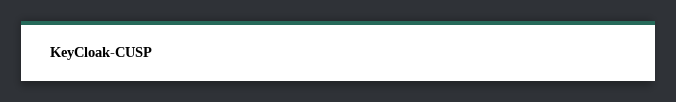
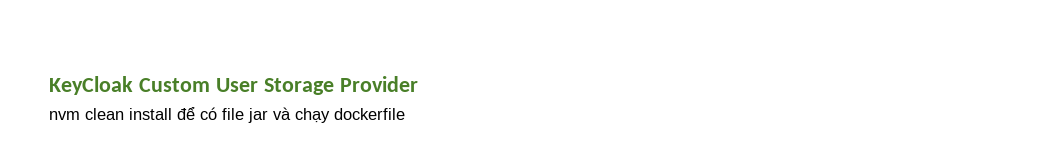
- KeyCloak-CUSP
+ KeyCloak Custom User Storage Provider
+ nvm clean install để có file jar và chạy dockerfile

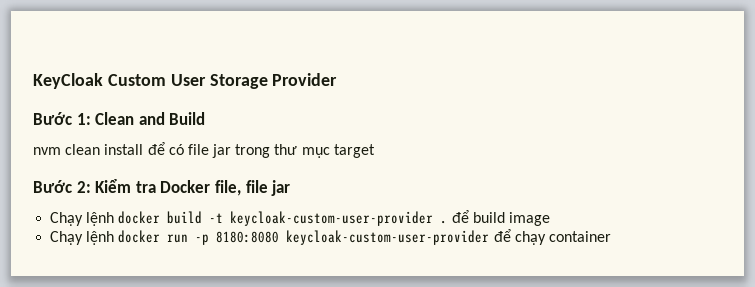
+ Bước 1: Clean and Build
- nvm clean install để có file jar và chạy dockerfile
+ nvm clean install để có file jar trong thư mục target
+ Bước 2: Kiểm tra Docker file, file jar
+ Chạy lệnh docker build -t keycloak-custom-user-provider . để build image
+ Chạy lệnh docker run -p 8180:8080 keycloak-custom-user-provider để chạy container

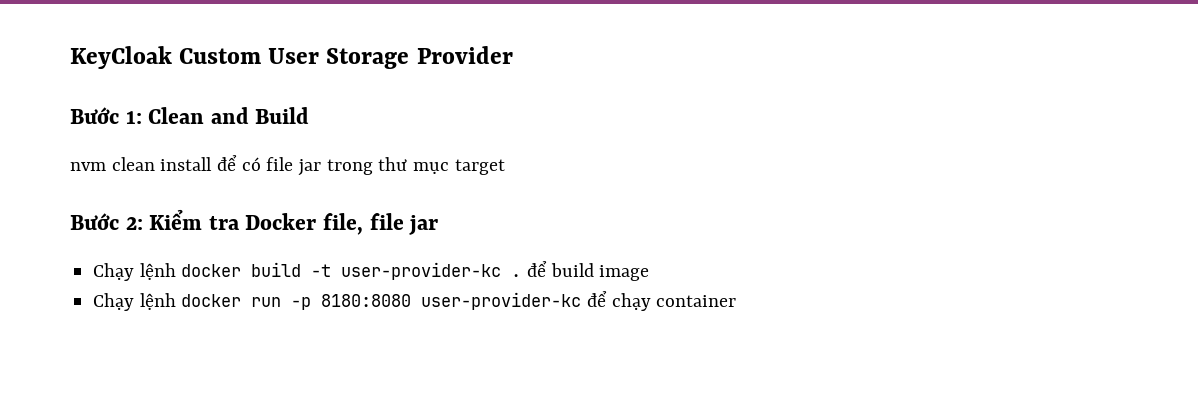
- Chạy lệnh docker build -t keycloak-custom-user-provider . để build image
+ Chạy lệnh docker build -t user-provider-kc . để build image
- Chạy lệnh docker run -p 8180:8080 keycloak-custom-user-provider để chạy container
+ Chạy lệnh docker run -p 8180:8080 user-provider-kc để chạy container

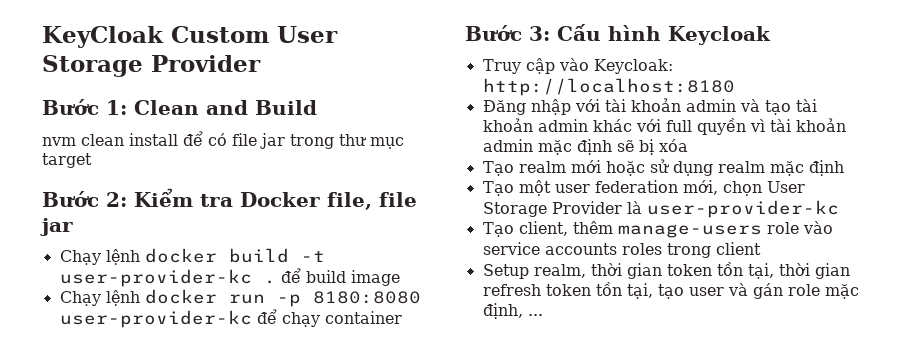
+ Bước 3: Cấu hình Keycloak
+ Truy cập vào Keycloak: http://localhost:8180
+ Đăng nhập với tài khoản admin và tạo tài khoản admin khác với full quyền vì tài khoản admin mặc định sẽ bị xóa
+ Tạo realm mới hoặc sử dụng realm mặc định
+ Tạo một user federation mới, chọn User Storage Provider là user-provider-kc
+ Tạo client, thêm manage-users role vào service accounts roles trong client
+ Setup realm, thời gian token tồn tại, thời gian refresh token tồn tại, tạo user và gán role mặc định, ...

